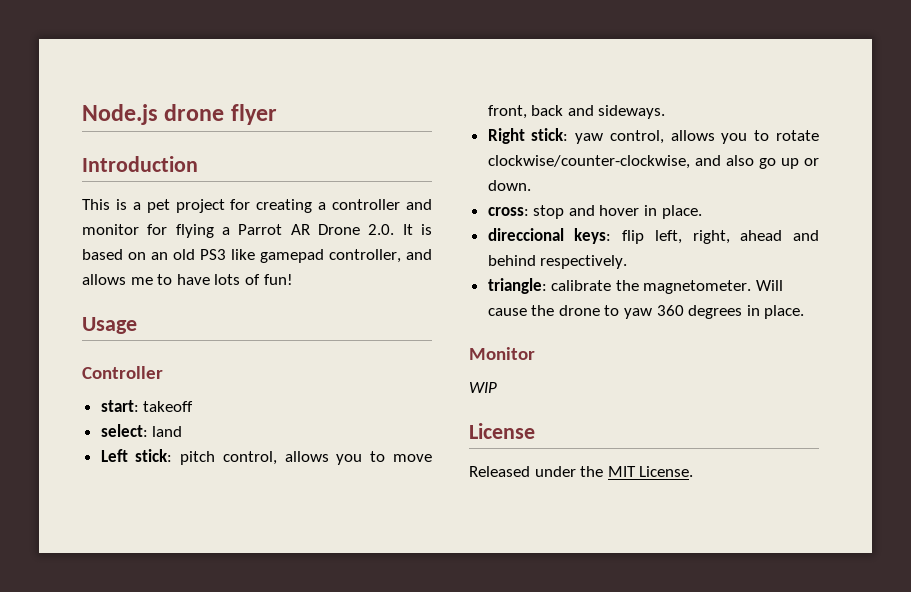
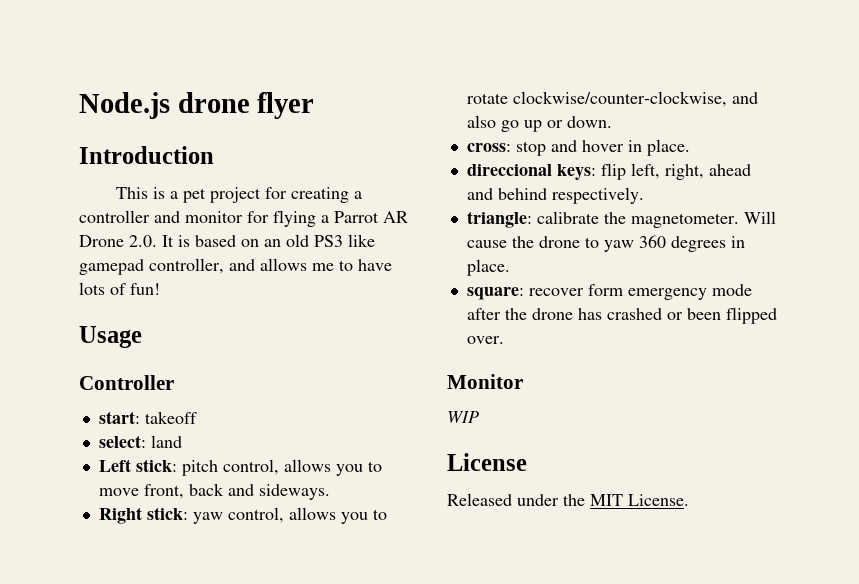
+ square: recover form emergency mode after the drone has crashed or been flipped over.

